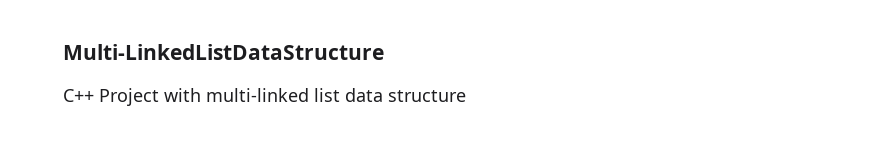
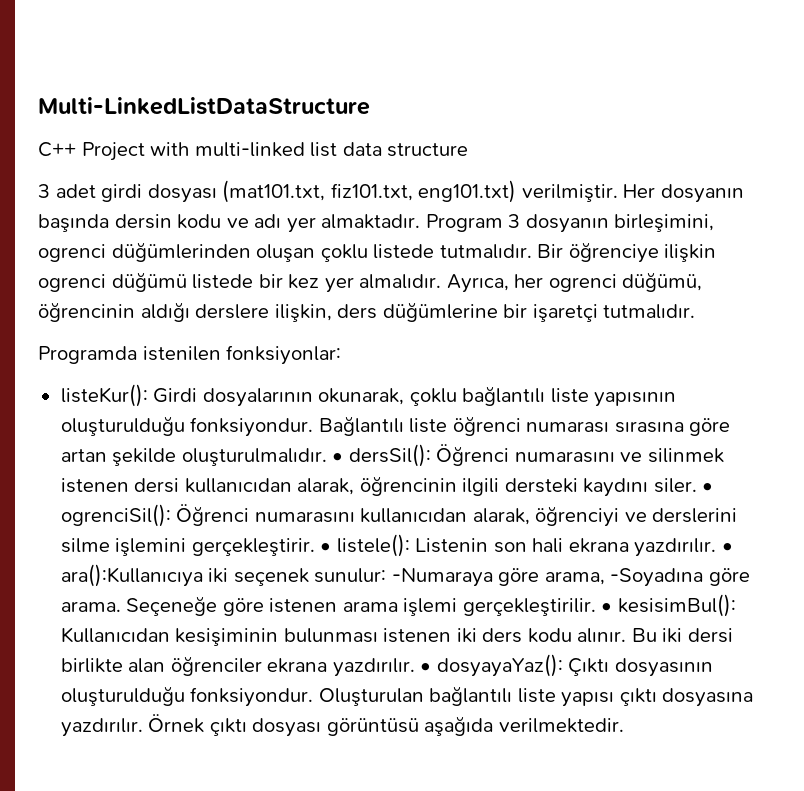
+ 3 adet girdi dosyası (mat101.txt, fiz101.txt, eng101.txt) verilmiştir. Her dosyanın başında dersin kodu ve adı yer almaktadır. Program 3 dosyanın birleşimini, ogrenci düğümlerinden oluşan çoklu listede tutmalıdır. Bir öğrenciye ilişkin ogrenci düğümü listede bir kez yer almalıdır. Ayrıca, her ogrenci düğümü, öğrencinin aldığı derslere ilişkin, ders düğümlerine bir işaretçi tutmalıdır.
+ Programda istenilen fonksiyonlar:
+ listeKur(): Girdi dosyalarının okunarak, çoklu bağlantılı liste yapısının oluşturulduğu fonksiyondur. Bağlantılı liste öğrenci numarası sırasına göre artan şekilde oluşturulmalıdır. • dersSil(): Öğrenci numarasını ve silinmek istenen dersi kullanıcıdan alarak, öğrencinin ilgili dersteki kaydını siler. • ogrenciSil(): Öğrenci numarasını kullanıcıdan alarak, öğrenciyi ve derslerini silme işlemini gerçekleştirir. • listele(): Listenin son hali ekrana yazdırılır. • ara():Kullanıcıya iki seçenek sunulur: -Numaraya göre arama, -Soyadına göre arama. Seçeneğe göre istenen arama işlemi gerçekleştirilir. • kesisimBul(): Kullanıcıdan kesişiminin bulunması istenen iki ders kodu alınır. Bu iki dersi birlikte alan öğrenciler ekrana yazdırılır. • dosyayaYaz(): Çıktı dosyasının oluşturulduğu fonksiyondur. Oluşturulan bağlantılı liste yapısı çıktı dosyasına yazdırılır. Örnek çıktı dosyası görüntüsü aşağıda verilmektedir.

